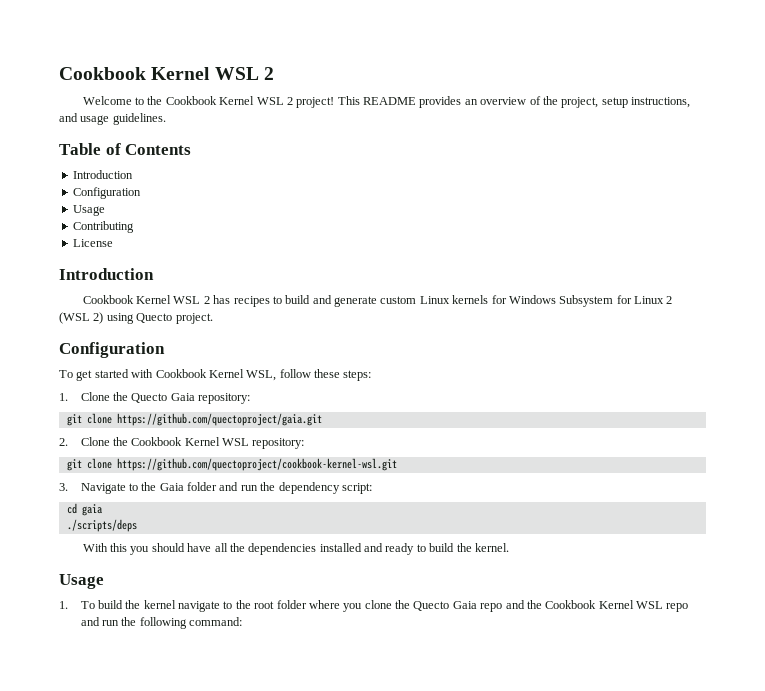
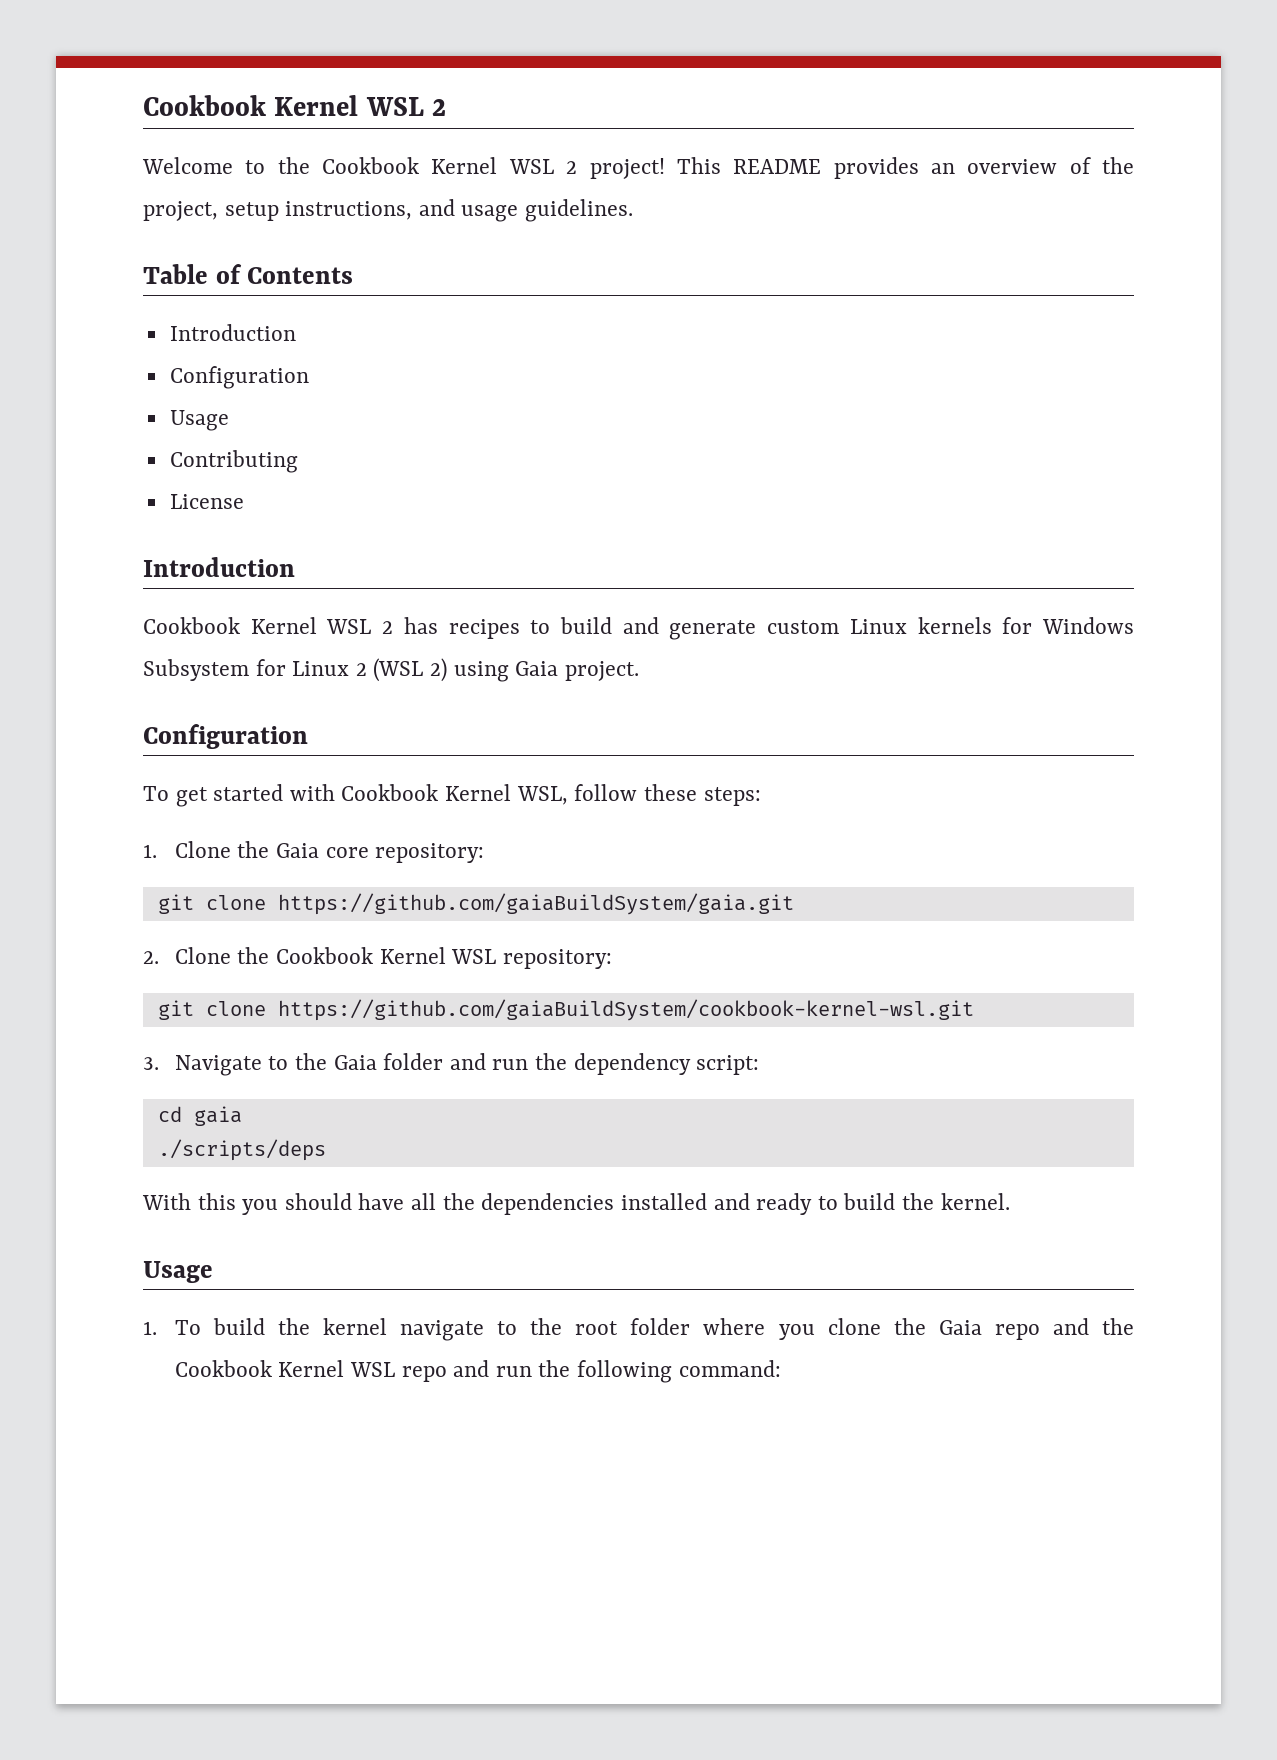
- Cookbook Kernel WSL 2 has recipes to build and generate custom Linux kernels for Windows Subsystem for Linux 2 (WSL 2) using Quecto project.
+ Cookbook Kernel WSL 2 has recipes to build and generate custom Linux kernels for Windows Subsystem for Linux 2 (WSL 2) using Gaia project.
- 1. Clone the Quecto Gaia repository:
- git clone https://github.com/quectoproject/gaia.git
+ 1. Clone the Gaia core repository:
+ git clone https://github.com/gaiaBuildSystem/gaia.git
- git clone https://github.com/quectoproject/cookbook-kernel-wsl.git
+ git clone https://github.com/gaiaBuildSystem/cookbook-kernel-wsl.git
- 1. To build the kernel navigate to the root folder where you clone the Quecto Gaia repo and the Cookbook Kernel WSL repo and run the following command:
+ 1. To build the kernel navigate to the root folder where you clone the Gaia repo and the Cookbook Kernel WSL repo and run the following command:

